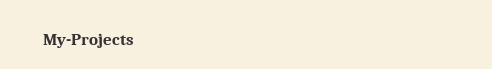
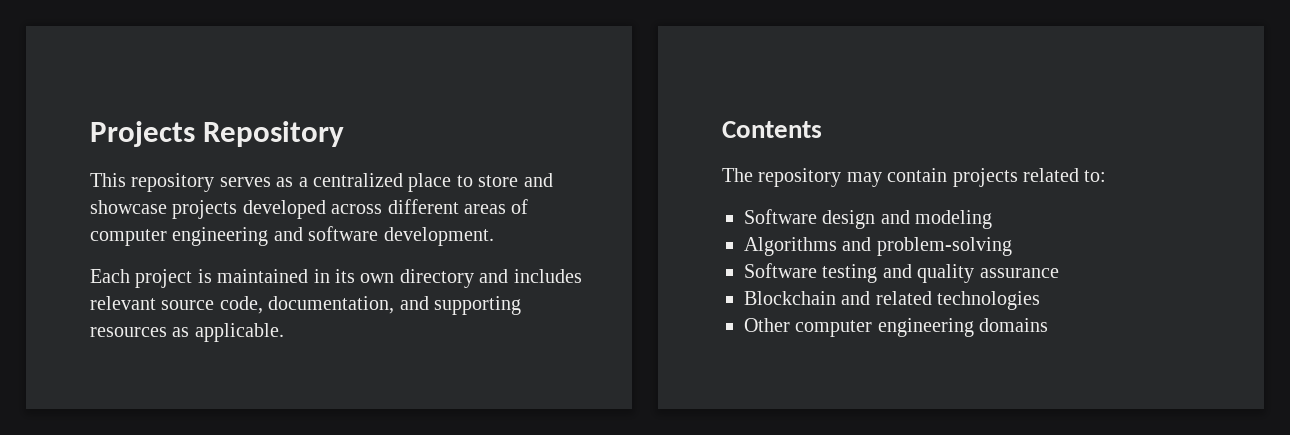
- My-Projects
+ Projects Repository
+ This repository serves as a centralized place to store and showcase projects developed across different areas of computer engineering and software development.
+ Each project is maintained in its own directory and includes relevant source code, documentation, and supporting resources as applicable.
+ Contents
+ The repository may contain projects related to:
+ Software design and modeling
+ Algorithms and problem-solving
+ Software testing and quality assurance
+ Blockchain and related technologies
+ Other computer engineering domains

